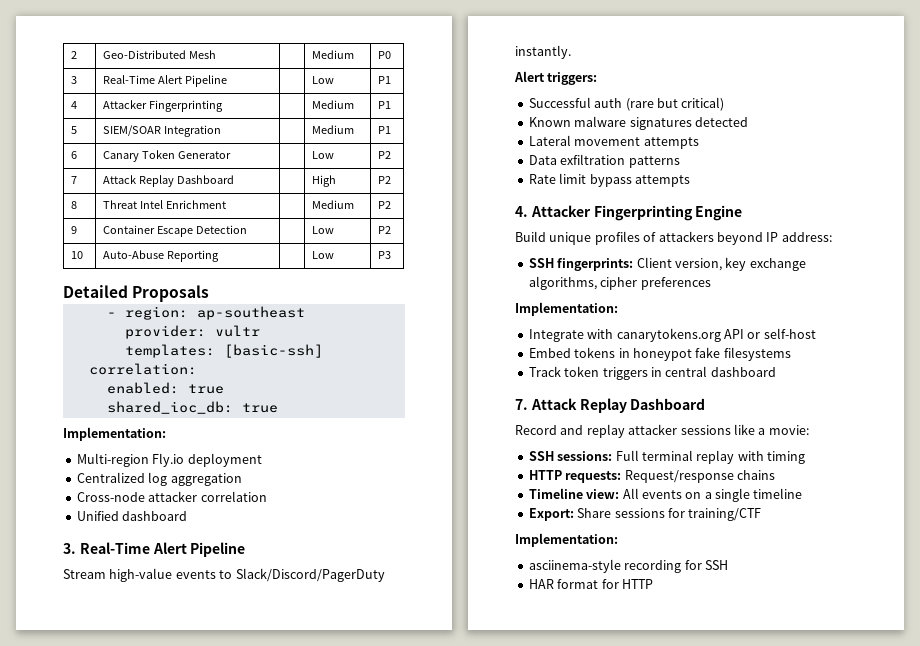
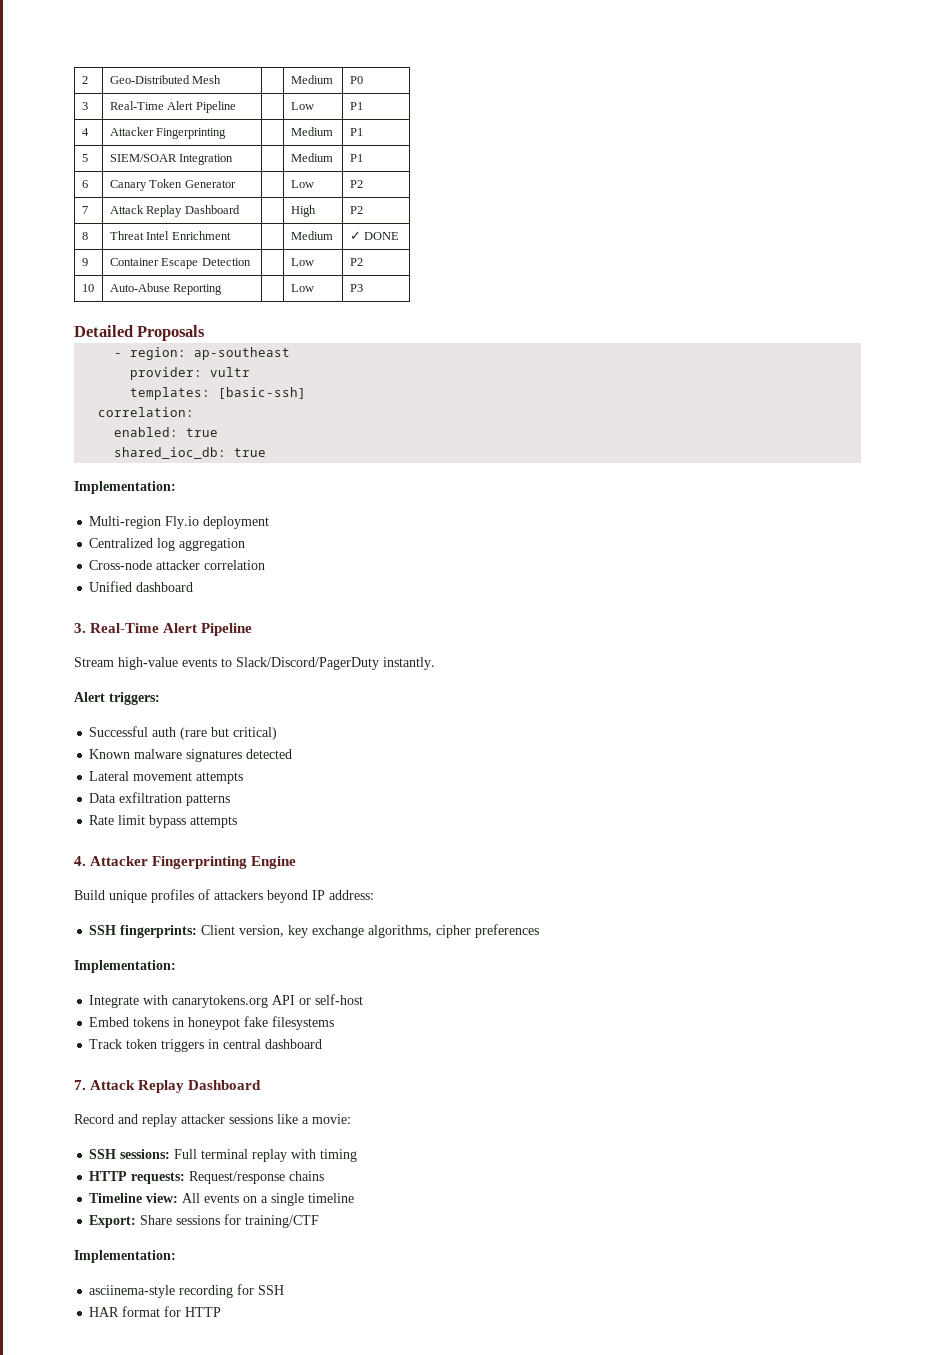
- 8 | Threat Intel Enrichment | | Medium | P2
+ 8 | Threat Intel Enrichment | | Medium | ✓ DONE

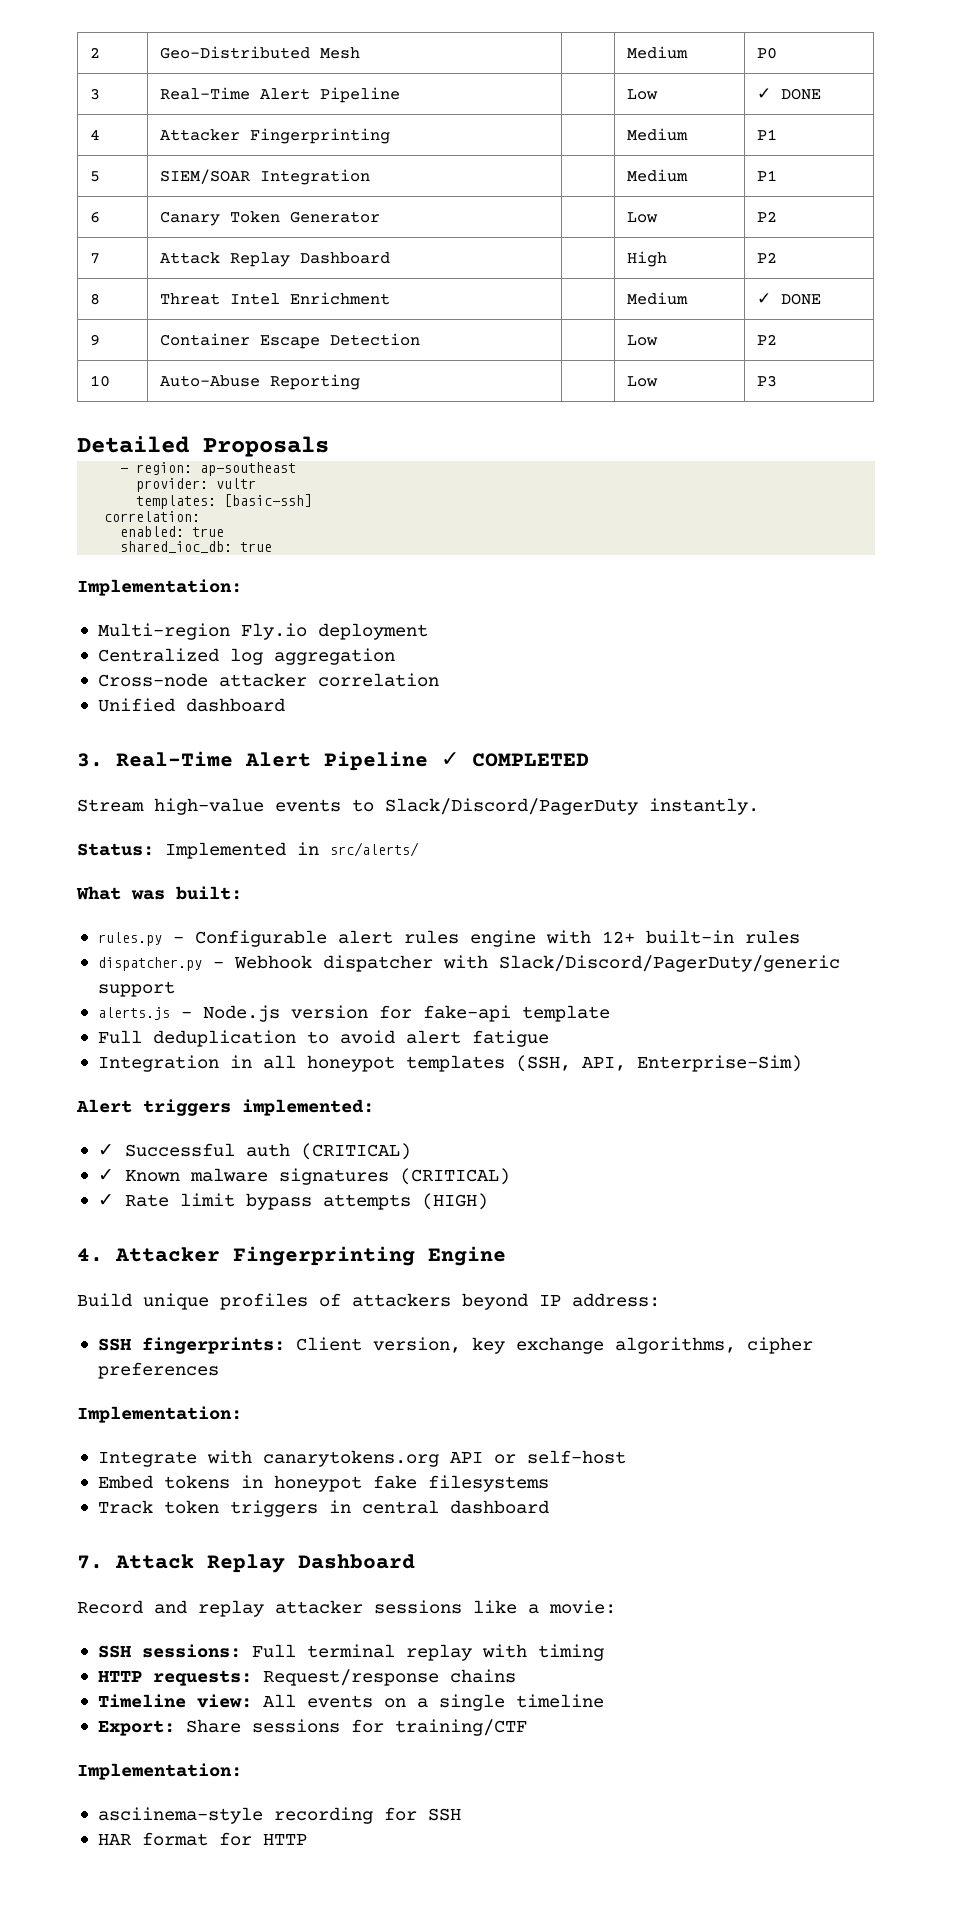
- 3 | Real-Time Alert Pipeline | | Low | P1
+ 3 | Real-Time Alert Pipeline | | Low | ✓ DONE
- 3. Real-Time Alert Pipeline
+ 3. Real-Time Alert Pipeline ✓ COMPLETED
- Alert triggers:
- Successful auth (rare but critical)
- Known malware signatures detected
- Lateral movement attempts
- Data exfiltration patterns
- Rate limit bypass attempts
+ Status: Implemented in src/alerts/
+ What was built:
+ rules.py - Configurable alert rules engine with 12+ built-in rules
+ dispatcher.py - Webhook dispatcher with Slack/Discord/PagerDuty/generic support
+ alerts.js - Node.js version for fake-api template
+ Full deduplication to avoid alert fatigue
+ Integration in all honeypot templates (SSH, API, Enterprise-Sim)
+ Alert triggers implemented:
+ ✓ Successful auth (CRITICAL)
+ ✓ Known malware signatures (CRITICAL)
+ ✓ Rate limit bypass attempts (HIGH)

